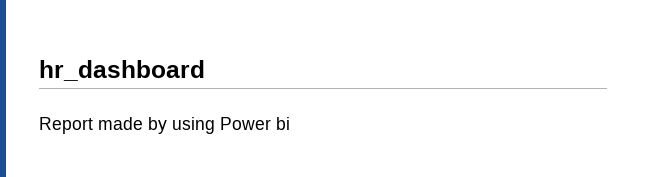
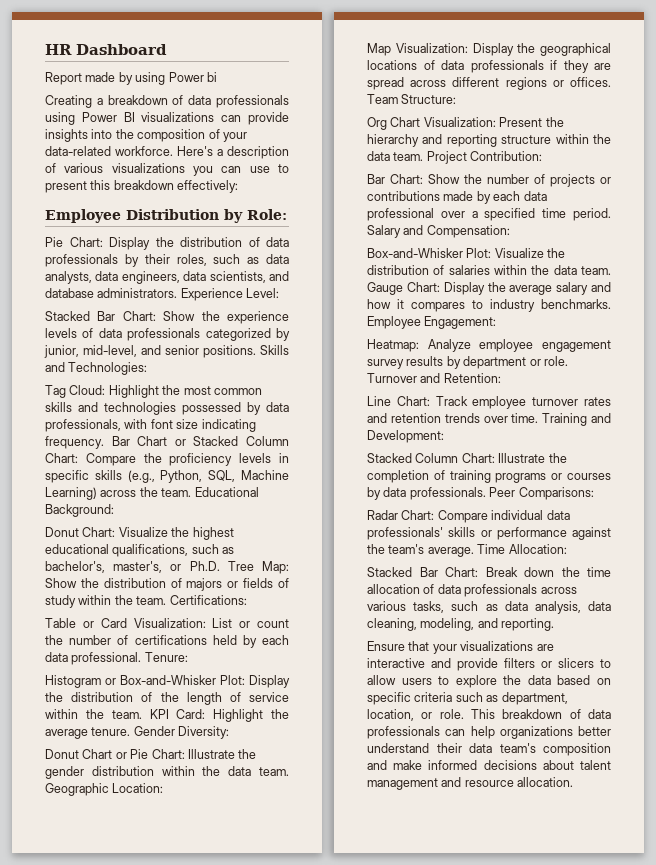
- hr_dashboard
+ HR Dashboard
+ Creating a breakdown of data professionals using Power BI visualizations can provide insights into the composition of your data-related workforce. Here's a description of various visualizations you can use to present this breakdown effectively:
+ Employee Distribution by Role:
+ Pie Chart: Display the distribution of data professionals by their roles, such as data analysts, data engineers, data scientists, and database administrators. Experience Level:
+ Stacked Bar Chart: Show the experience levels of data professionals categorized by junior, mid-level, and senior positions. Skills and Technologies:
+ Tag Cloud: Highlight the most common skills and technologies possessed by data professionals, with font size indicating frequency. Bar Chart or Stacked Column Chart: Compare the proficiency levels in specific skills (e.g., Python, SQL, Machine Learning) across the team. Educational Background:
+ Donut Chart: Visualize the highest educational qualifications, such as bachelor's, master's, or Ph.D. Tree Map: Show the distribution of majors or fields of study within the team. Certifications:
+ Table or Card Visualization: List or count the number of certifications held by each data professional. Tenure:
+ Histogram or Box-and-Whisker Plot: Display the distribution of the length of service within the team. KPI Card: Highlight the average tenure. Gender Diversity:
+ Donut Chart or Pie Chart: Illustrate the gender distribution within the data team. Geographic Location:
+ Map Visualization: Display the geographical locations of data professionals if they are spread across different regions or offices. Team Structure:
+ Org Chart Visualization: Present the hierarchy and reporting structure within the data team. Project Contribution:
+ Bar Chart: Show the number of projects or contributions made by each data professional over a specified time period. Salary and Compensation:
+ Box-and-Whisker Plot: Visualize the distribution of salaries within the data team. Gauge Chart: Display the average salary and how it compares to industry benchmarks. Employee Engagement:
+ Heatmap: Analyze employee engagement survey results by department or role. Turnover and Retention:
+ Line Chart: Track employee turnover rates and retention trends over time. Training and Development:
+ Stacked Column Chart: Illustrate the completion of training programs or courses by data professionals. Peer Comparisons:
+ Radar Chart: Compare individual data professionals' skills or performance against the team's average. Time Allocation:
+ Stacked Bar Chart: Break down the time allocation of data professionals across various tasks, such as data analysis, data cleaning, modeling, and reporting.
+ Ensure that your visualizations are interactive and provide filters or slicers to allow users to explore the data based on specific criteria such as department, location, or role. This breakdown of data professionals can help organizations better understand their data team's composition and make informed decisions about talent management and resource allocation.

